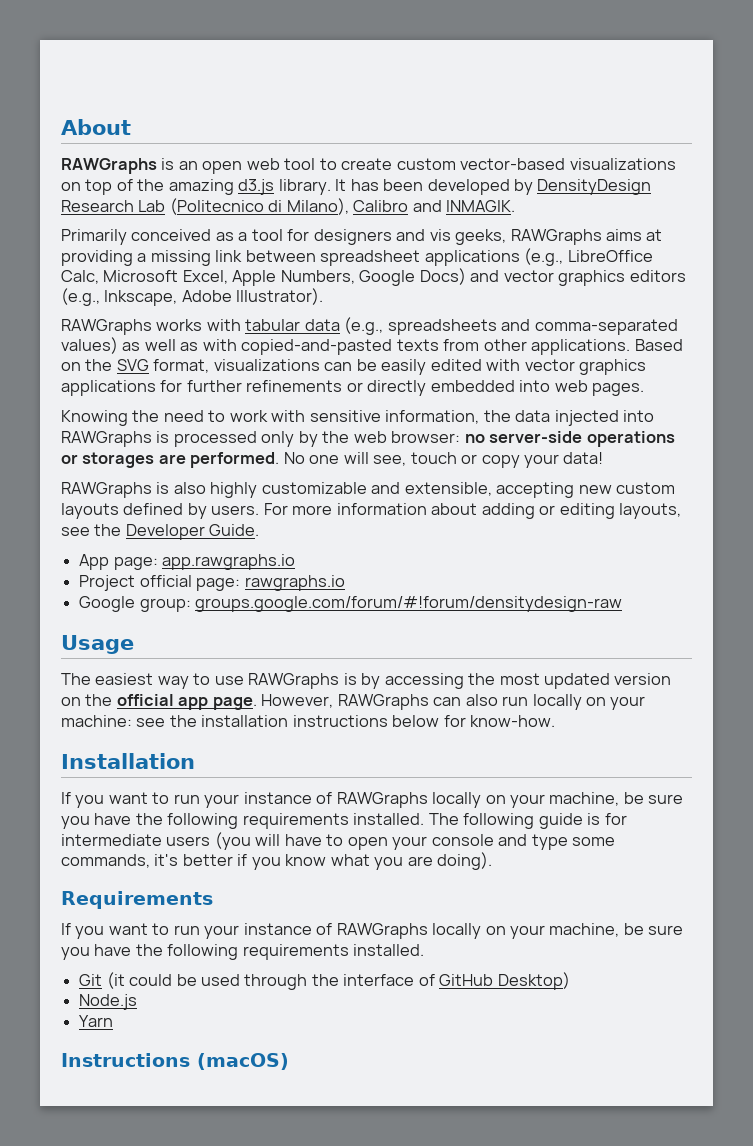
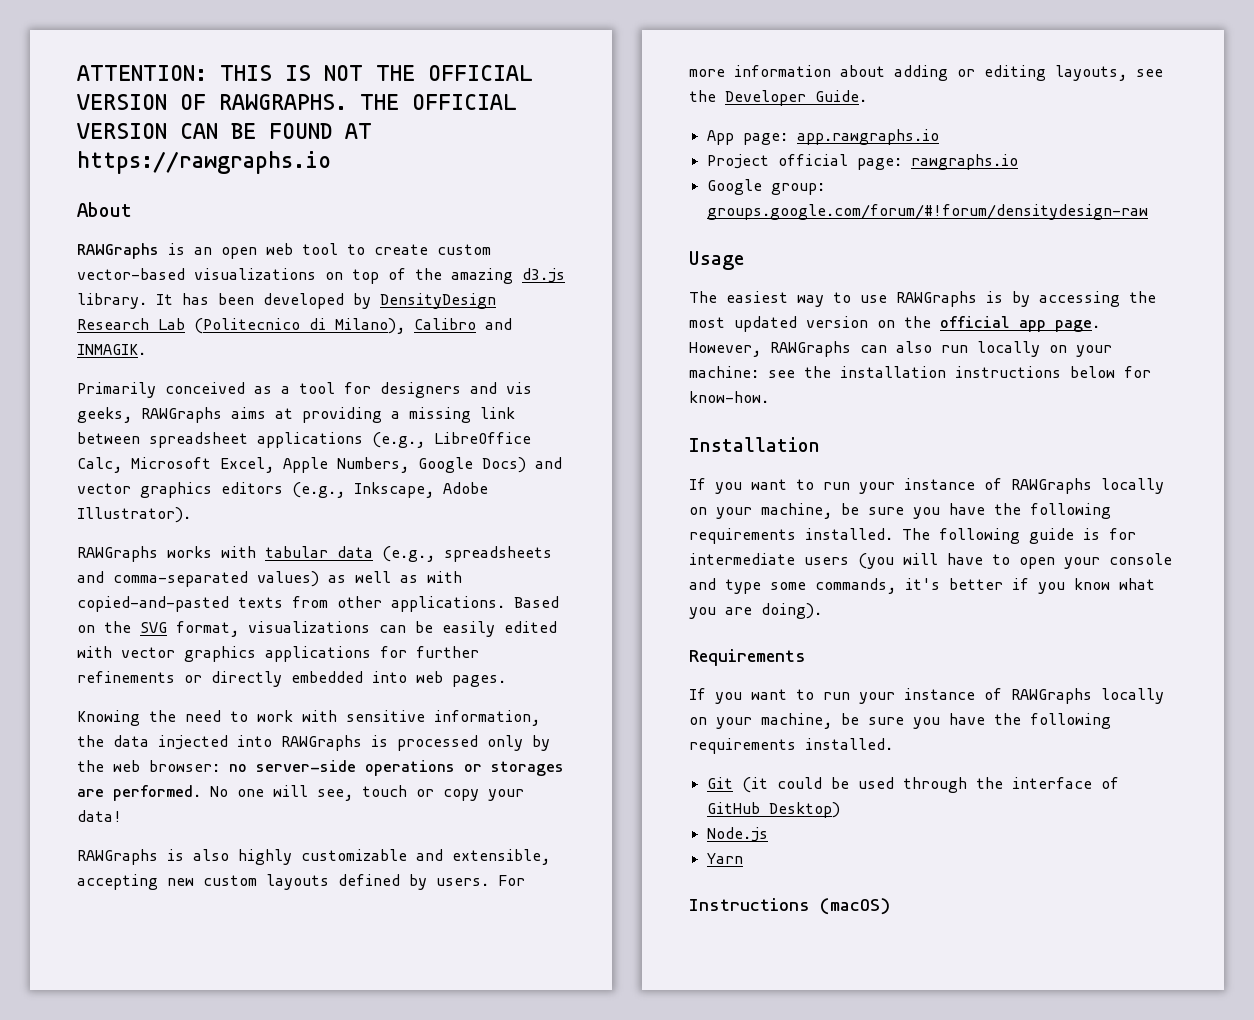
+ ATTENTION: THIS IS NOT THE OFFICIAL VERSION OF RAWGRAPHS. THE OFFICIAL VERSION CAN BE FOUND AT https://rawgraphs.io

